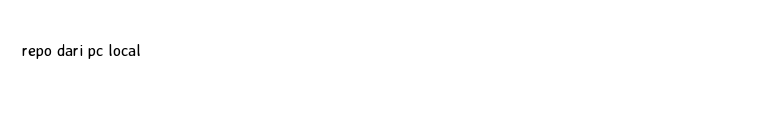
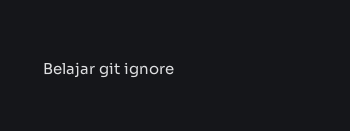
- repo dari pc local
+ Belajar git ignore

